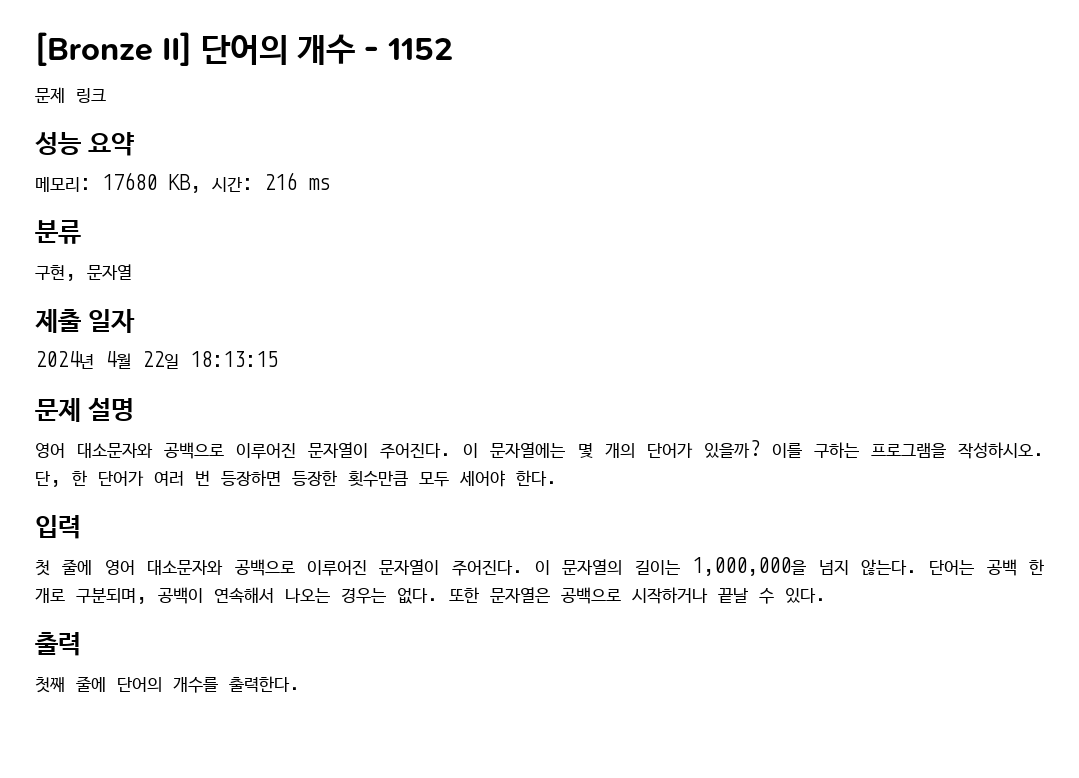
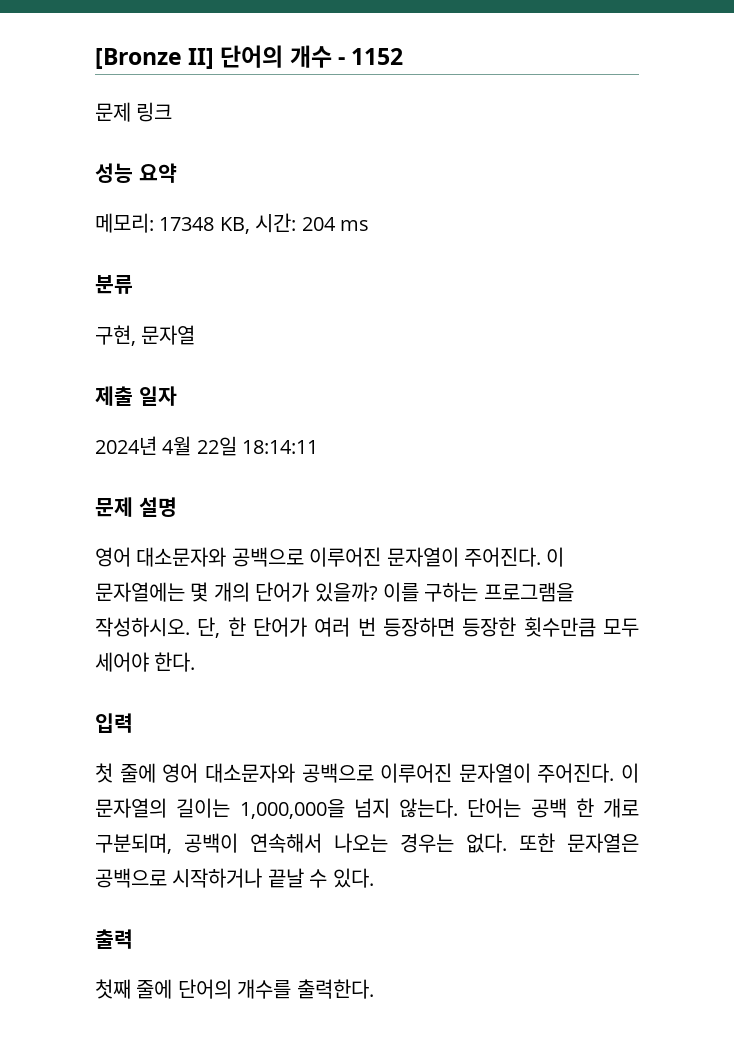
- 메모리: 17680 KB, 시간: 216 ms
+ 메모리: 17348 KB, 시간: 204 ms
- 2024년 4월 22일 18:13:15
+ 2024년 4월 22일 18:14:11

